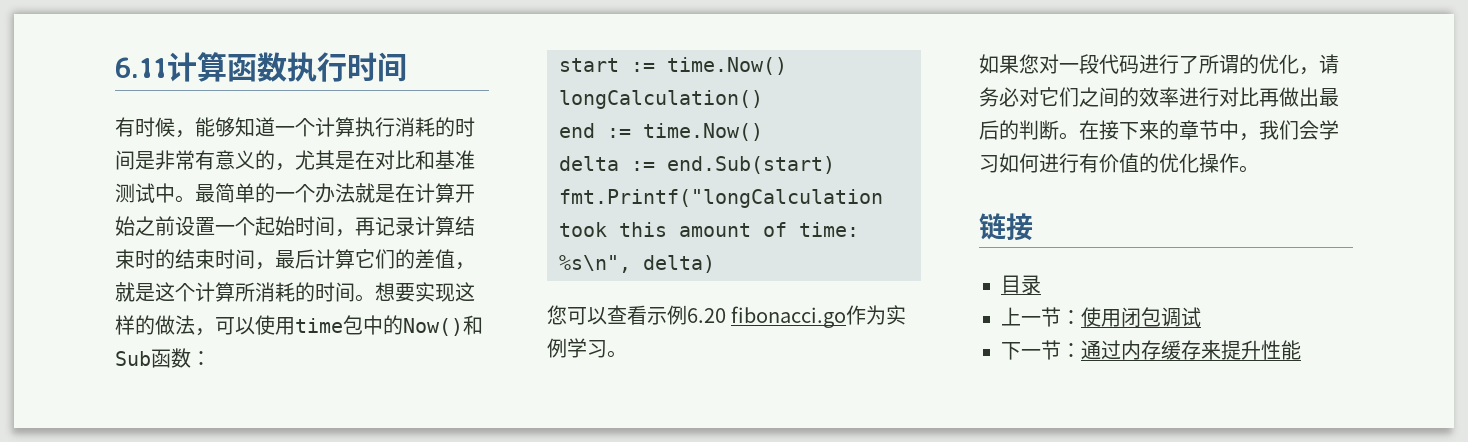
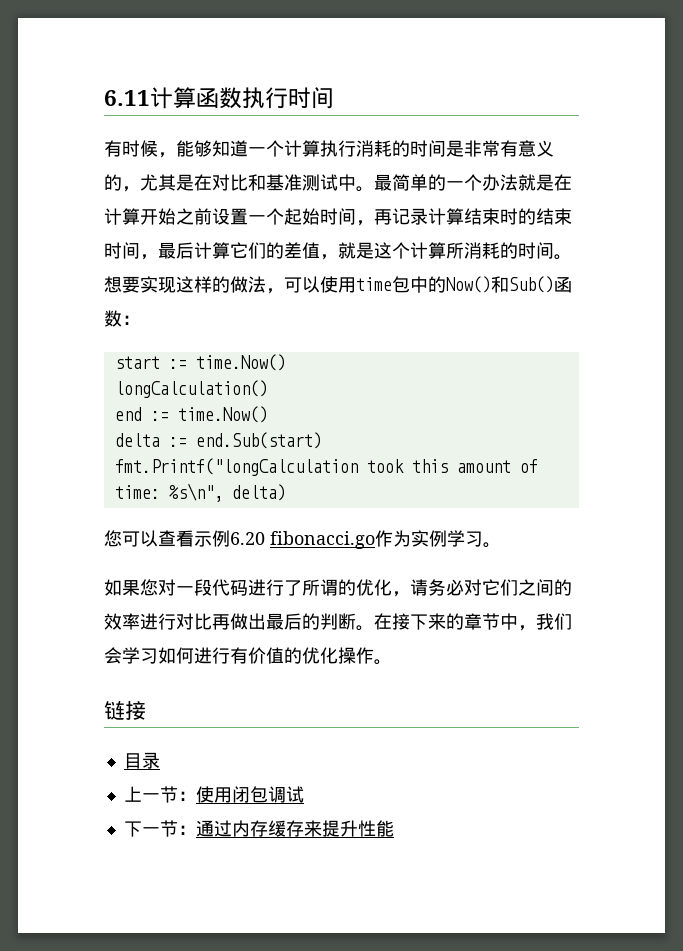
- 想要实现这样的做法，可以使用time包中的Now()和Sub函数：
+ 想要实现这样的做法，可以使用time包中的Now()和Sub()函数：

